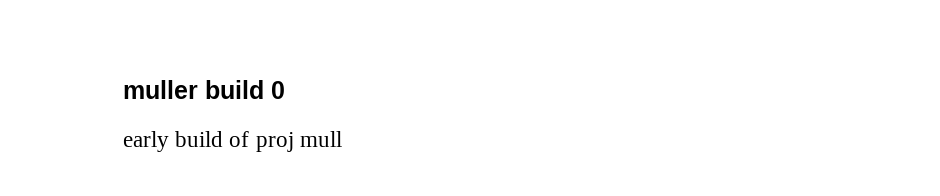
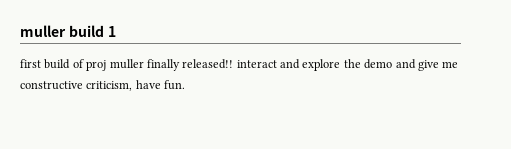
- muller build 0
- early build of proj mull
+ muller build 1
+ first build of proj muller finally released!! interact and explore the demo and give me constructive criticism, have fun.

